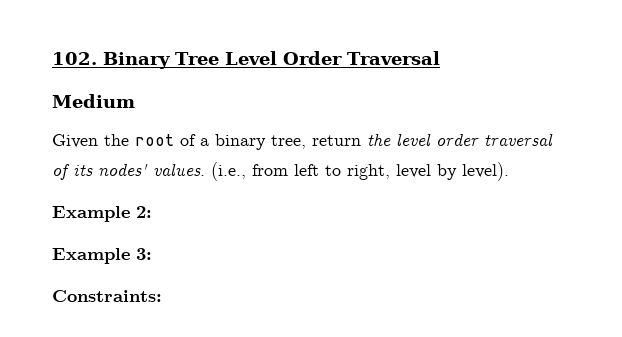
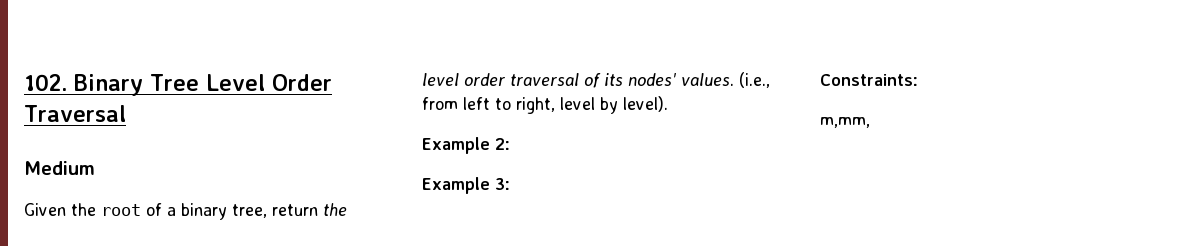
+ m,mm,

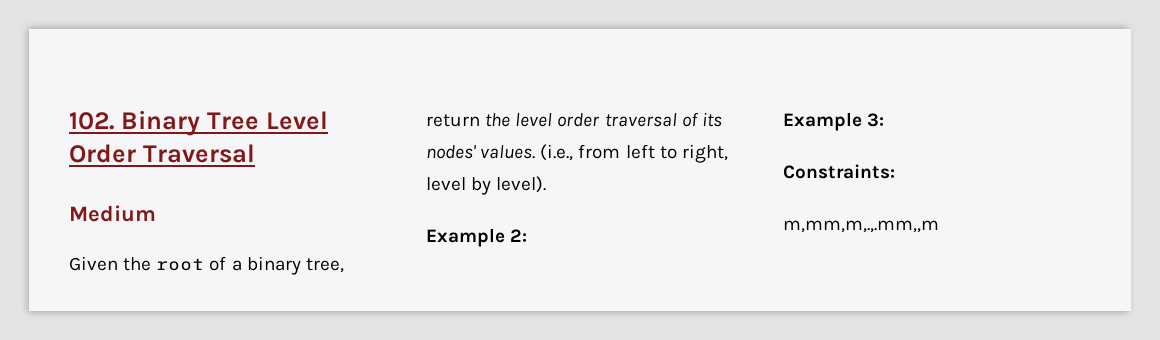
- m,mm,
+ m,mm,m,.,.mm,,m

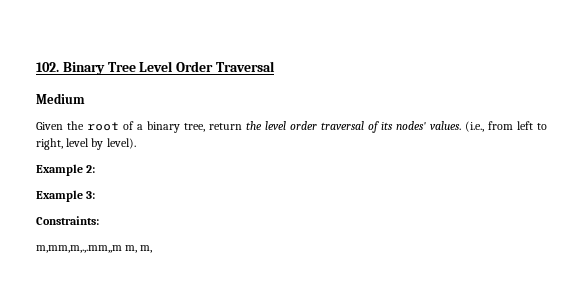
- m,mm,m,.,.mm,,m
+ m,mm,m,.,.mm,,m m, m,

